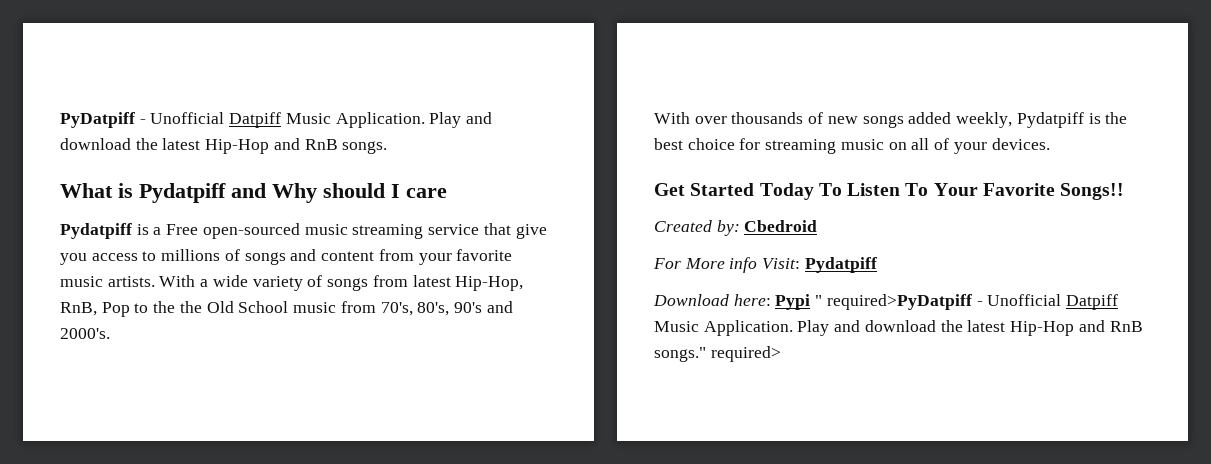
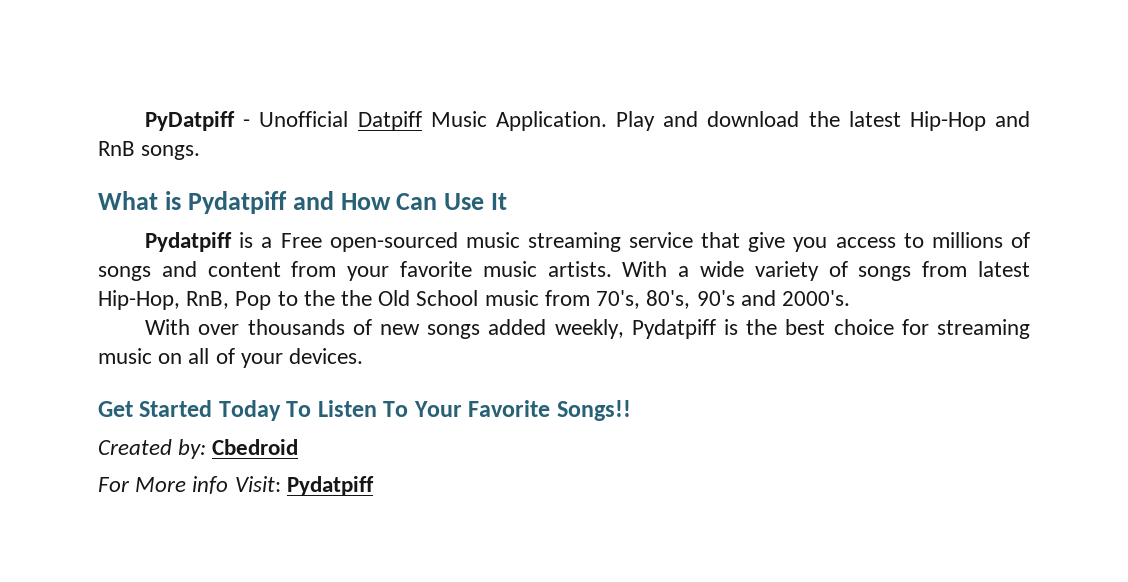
- What is Pydatpiff and Why should I care
+ What is Pydatpiff and How Can Use It
- Download here: Pypi " required>PyDatpiff - Unofficial Datpiff Music Application. Play and download the latest Hip-Hop and RnB songs." required>

